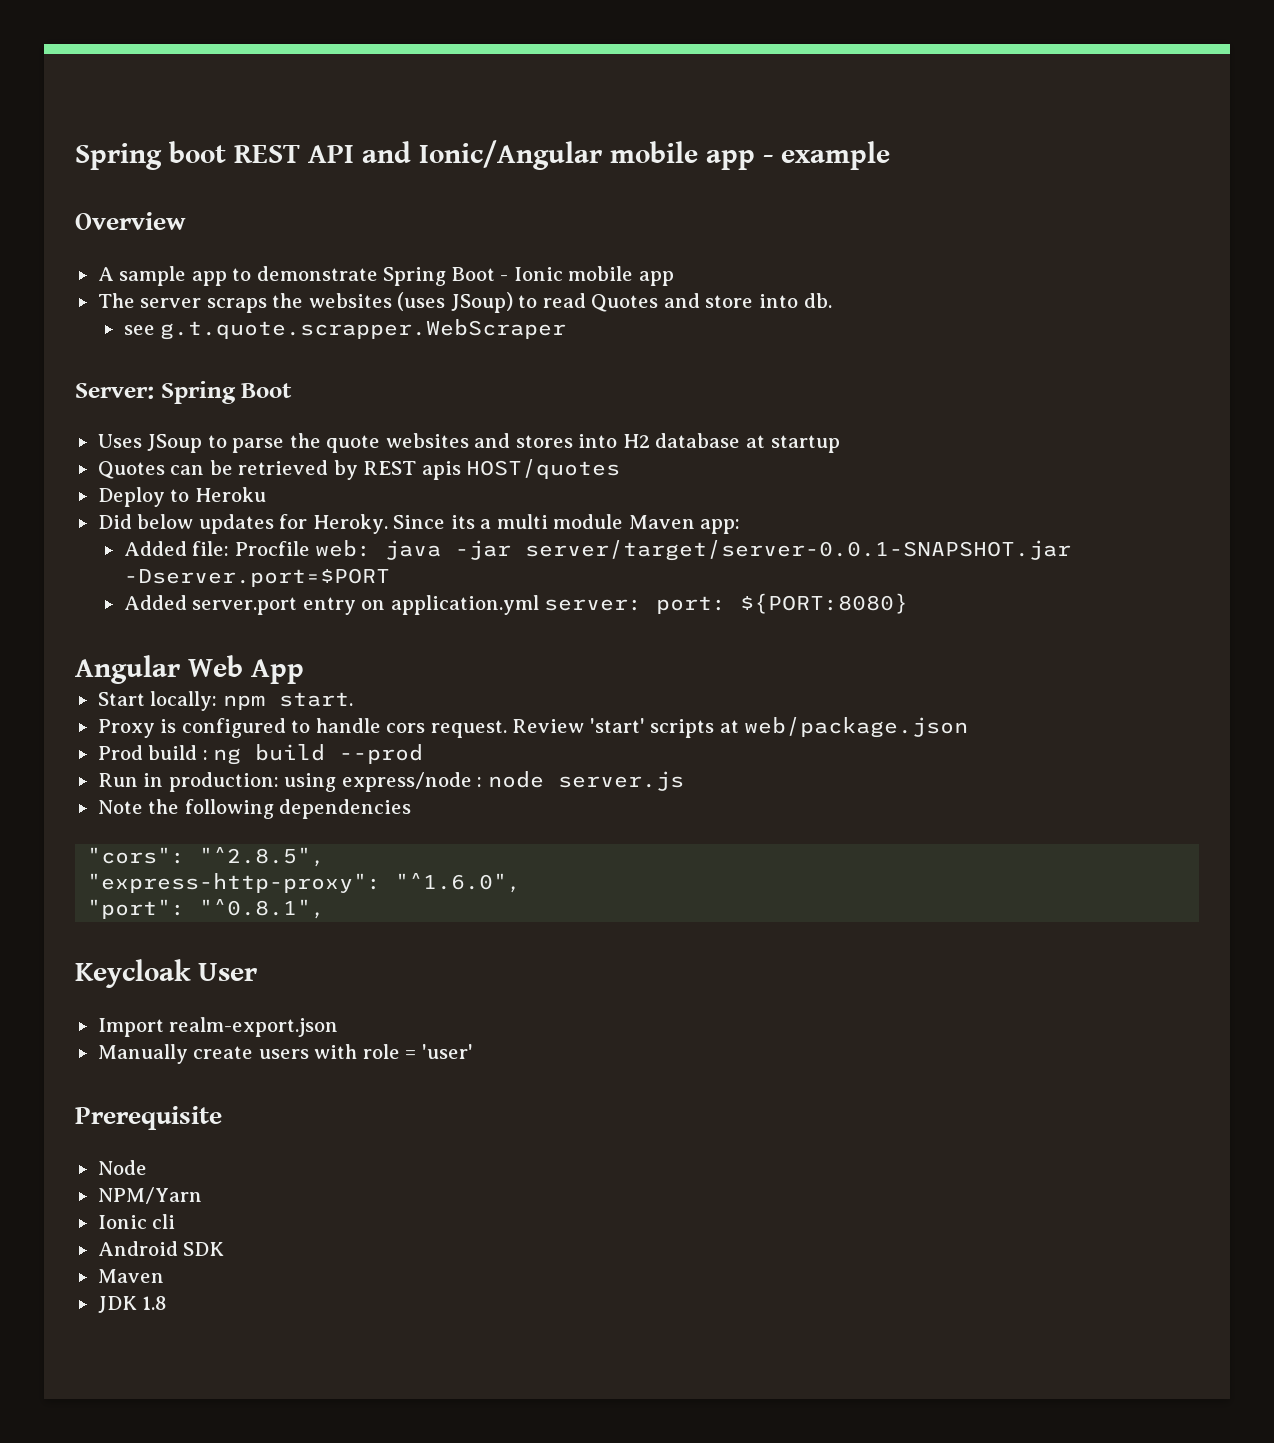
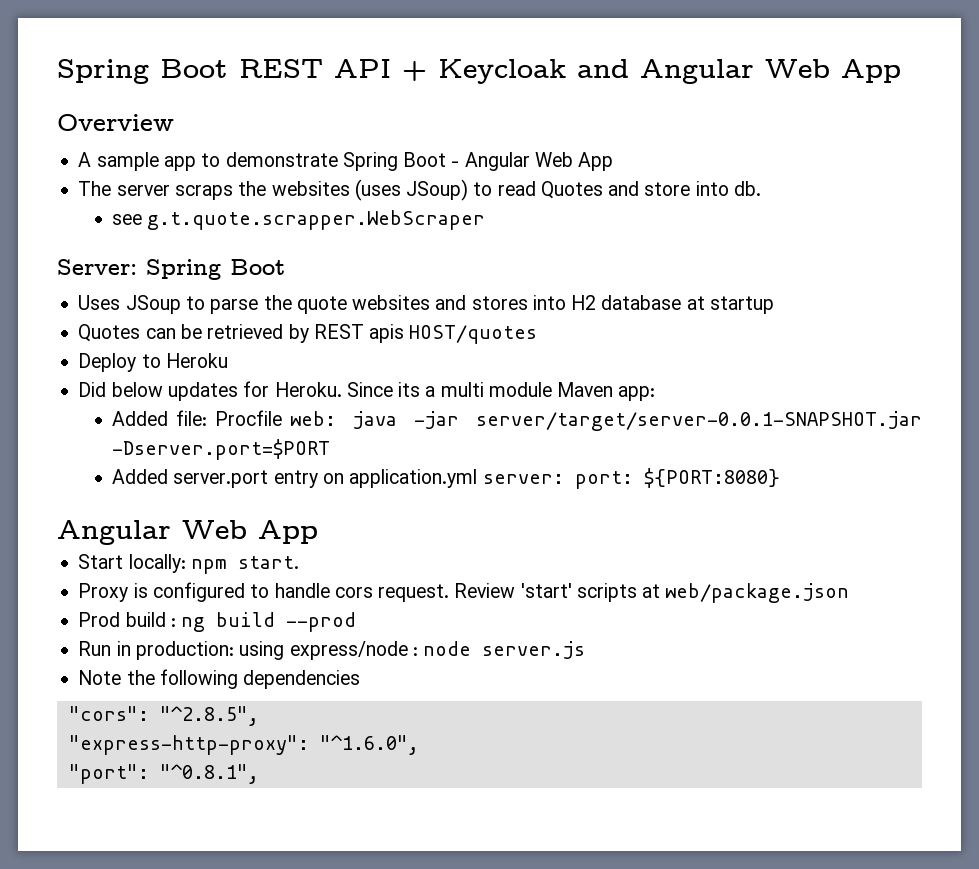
- Spring boot REST API and Ionic/Angular mobile app - example
+ Spring Boot REST API + Keycloak and Angular Web App
- A sample app to demonstrate Spring Boot - Ionic mobile app
+ A sample app to demonstrate Spring Boot - Angular Web App
- Did below updates for Heroky.
+ Did below updates for Heroku.
- Keycloak User
- Import realm-export.json
- Manually create users with role = 'user'
- Prerequisite
- Node
- NPM/Yarn
- Ionic cli
- Android SDK
- Maven
- JDK 1.8

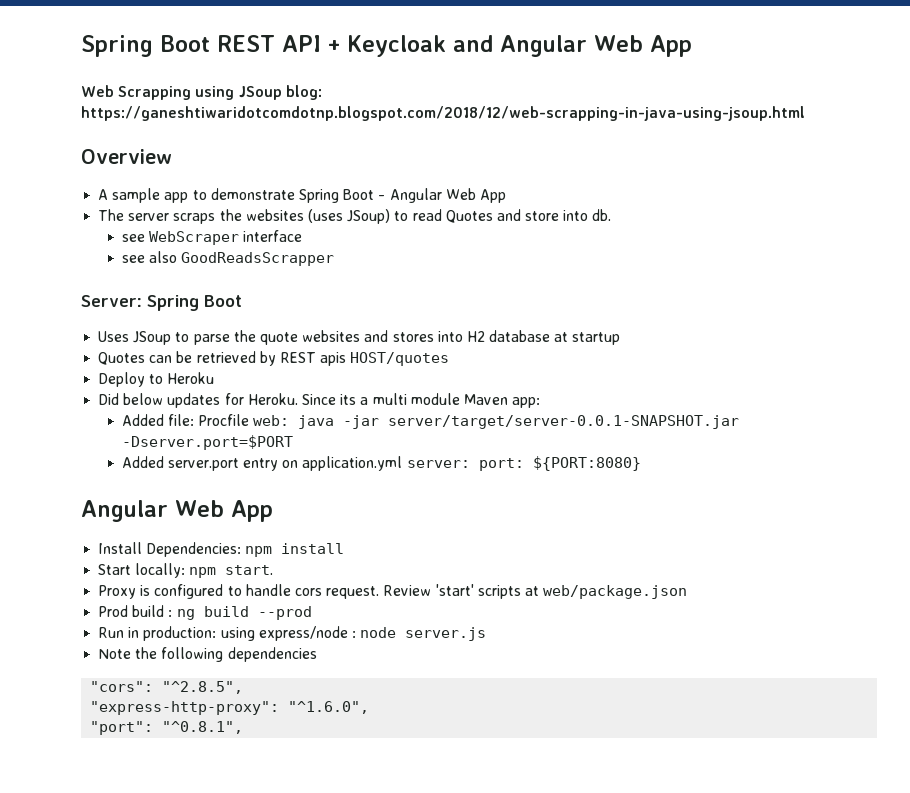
+ Web Scrapping using JSoup blog: https://ganeshtiwaridotcomdotnp.blogspot.com/2018/12/web-scrapping-in-java-using-jsoup.html
- see g.t.quote.scrapper.WebScraper
+ see WebScraper interface
+ see also GoodReadsScrapper
+ Install Dependencies: npm install

